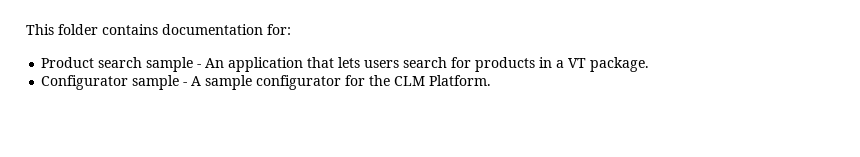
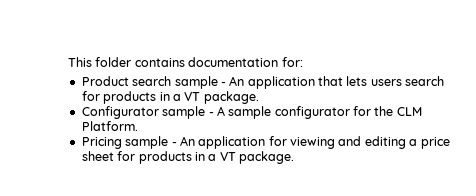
+ Pricing sample - An application for viewing and editing a price sheet for products in a VT package.

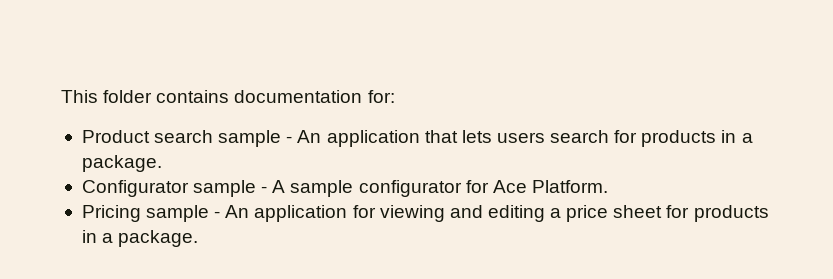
- Product search sample - An application that lets users search for products in a VT package.
+ Product search sample - An application that lets users search for products in a package.
- Configurator sample - A sample configurator for the CLM Platform.
+ Configurator sample - A sample configurator for Ace Platform.
- Pricing sample - An application for viewing and editing a price sheet for products in a VT package.
+ Pricing sample - An application for viewing and editing a price sheet for products in a package.

